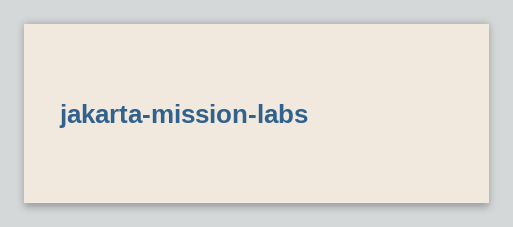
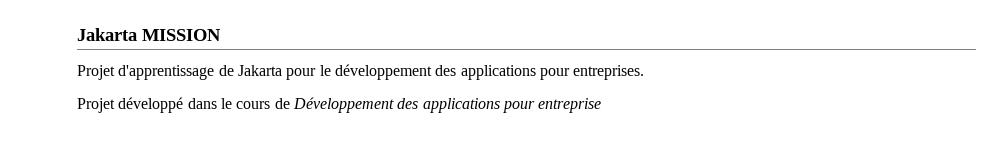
- jakarta-mission-labs
+ Jakarta MISSION
+ Projet d'apprentissage de Jakarta pour le développement des applications pour entreprises.
+ Projet développé dans le cours de Développement des applications pour entreprise

